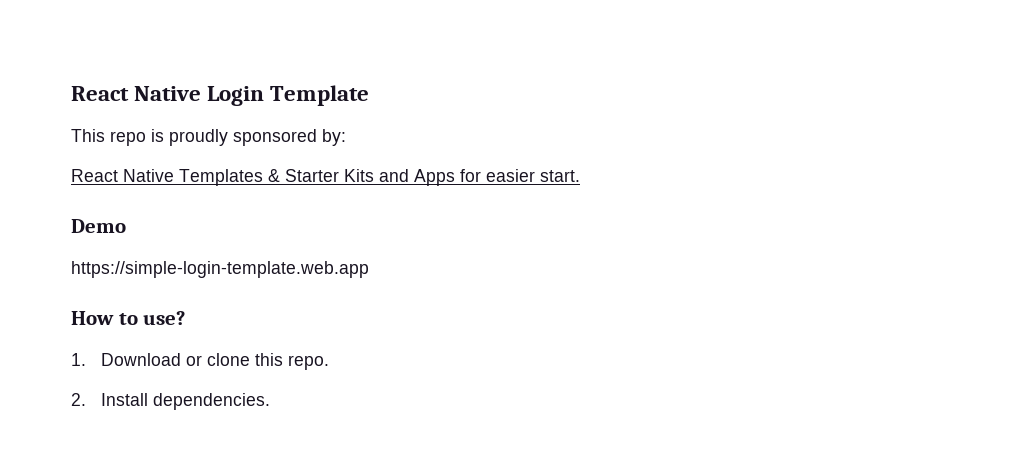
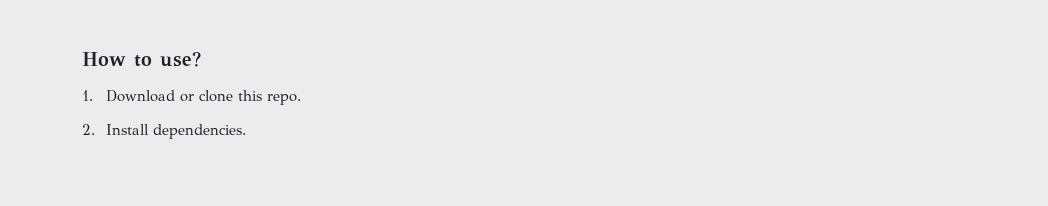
- React Native Login Template
- This repo is proudly sponsored by:
- React Native Templates & Starter Kits and Apps for easier start.
- Demo
- https://simple-login-template.web.app

